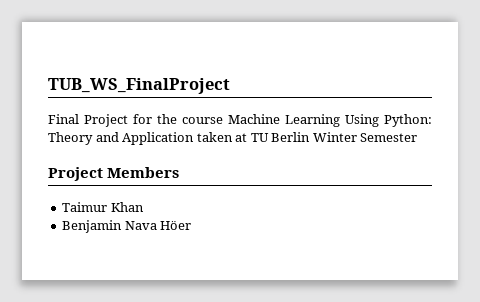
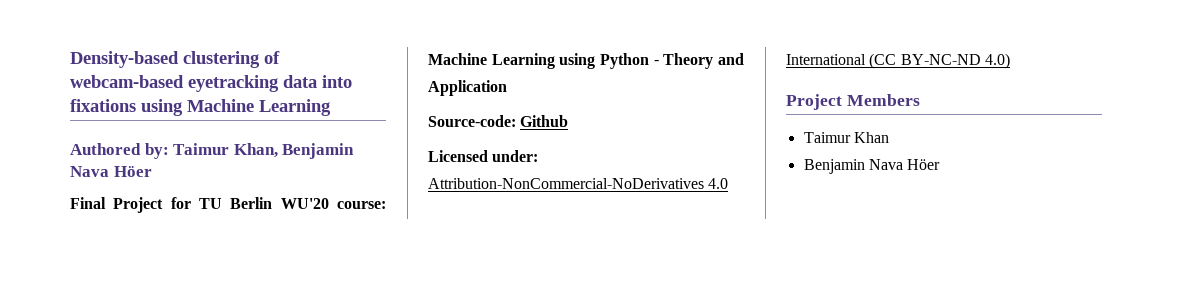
- TUB_WS_FinalProject
- Final Project for the course Machine Learning Using Python: Theory and Application taken at TU Berlin Winter Semester
+ Density-based clustering of webcam-based eyetracking data into fixations using Machine Learning
+ Authored by: Taimur Khan, Benjamin Nava Höer
+ Final Project for TU Berlin WU'20 course: Machine Learning using Python - Theory and Application
+ Source-code: Github
+ Licensed under: Attribution-NonCommercial-NoDerivatives 4.0 International (CC BY-NC-ND 4.0)

